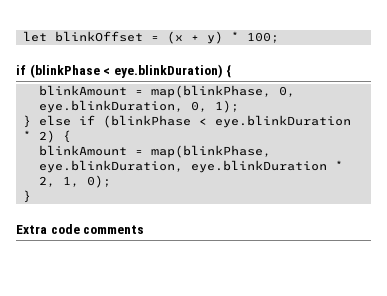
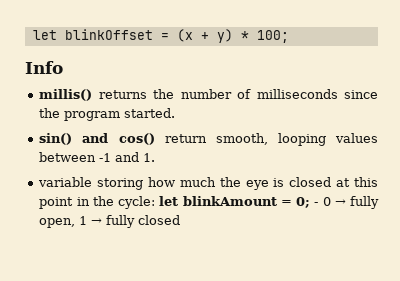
- if (blinkPhase < eye.blinkDuration) {
- blinkAmount = map(blinkPhase, 0, eye.blinkDuration, 0, 1);
- } else if (blinkPhase < eye.blinkDuration * 2) {
- blinkAmount = map(blinkPhase, eye.blinkDuration, eye.blinkDuration * 2, 1, 0);
- }
- Extra code comments
+ Info
+ millis() returns the number of milliseconds since the program started.
+ sin() and cos() return smooth, looping values between -1 and 1.
+ variable storing how much the eye is closed at this point in the cycle: let blinkAmount = 0; - 0 → fully open, 1 → fully closed

